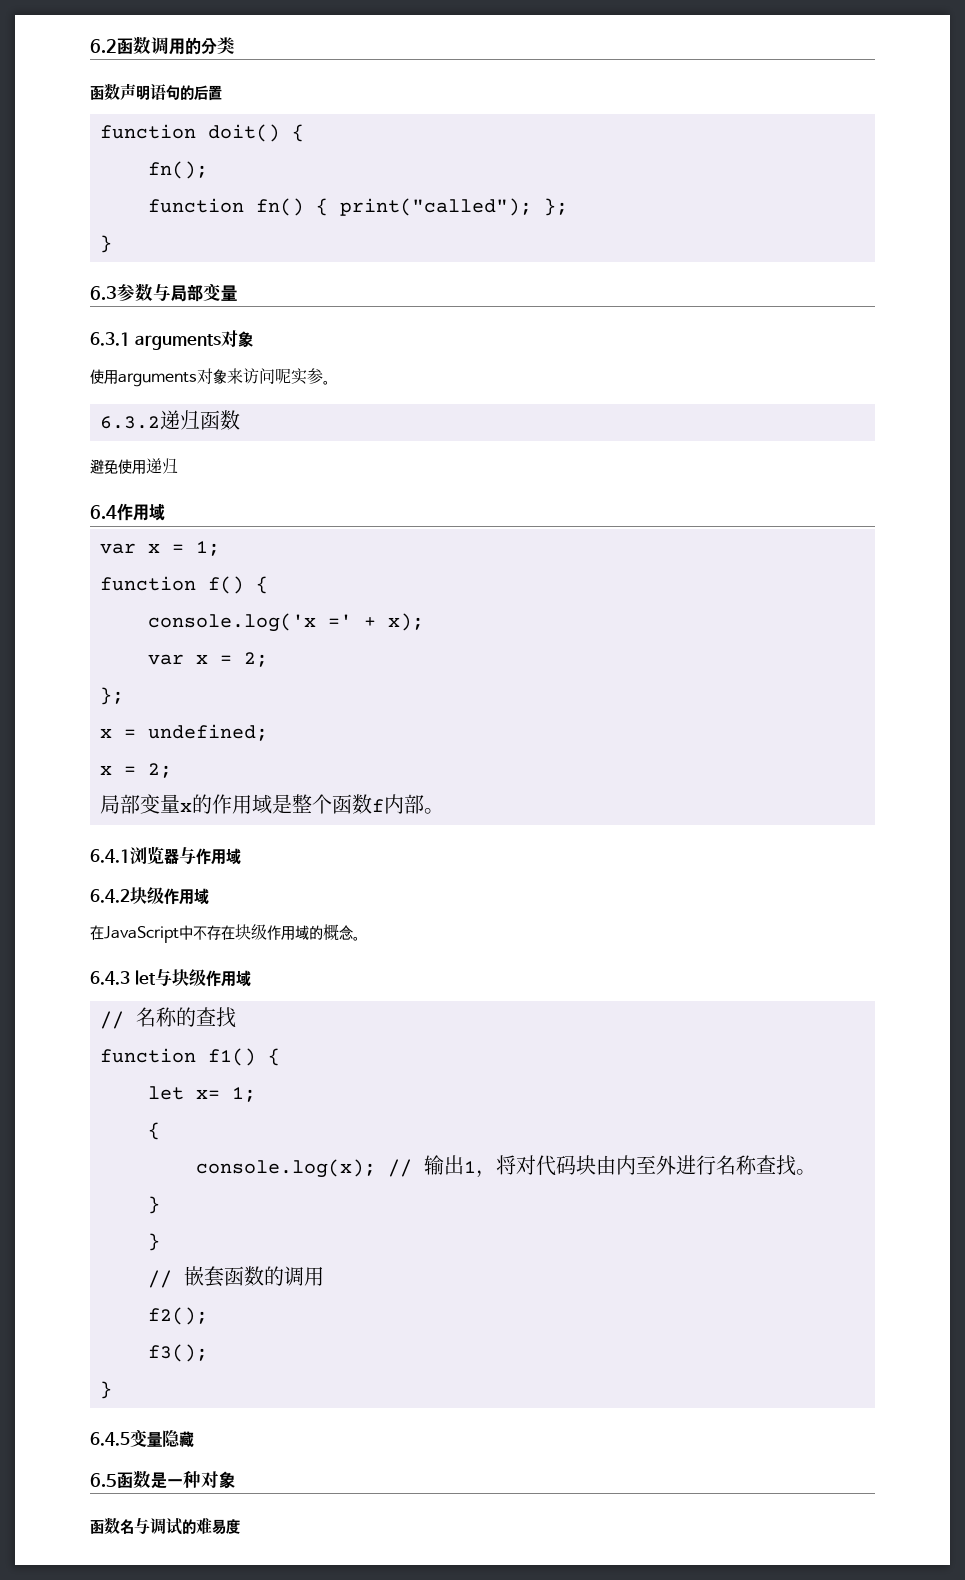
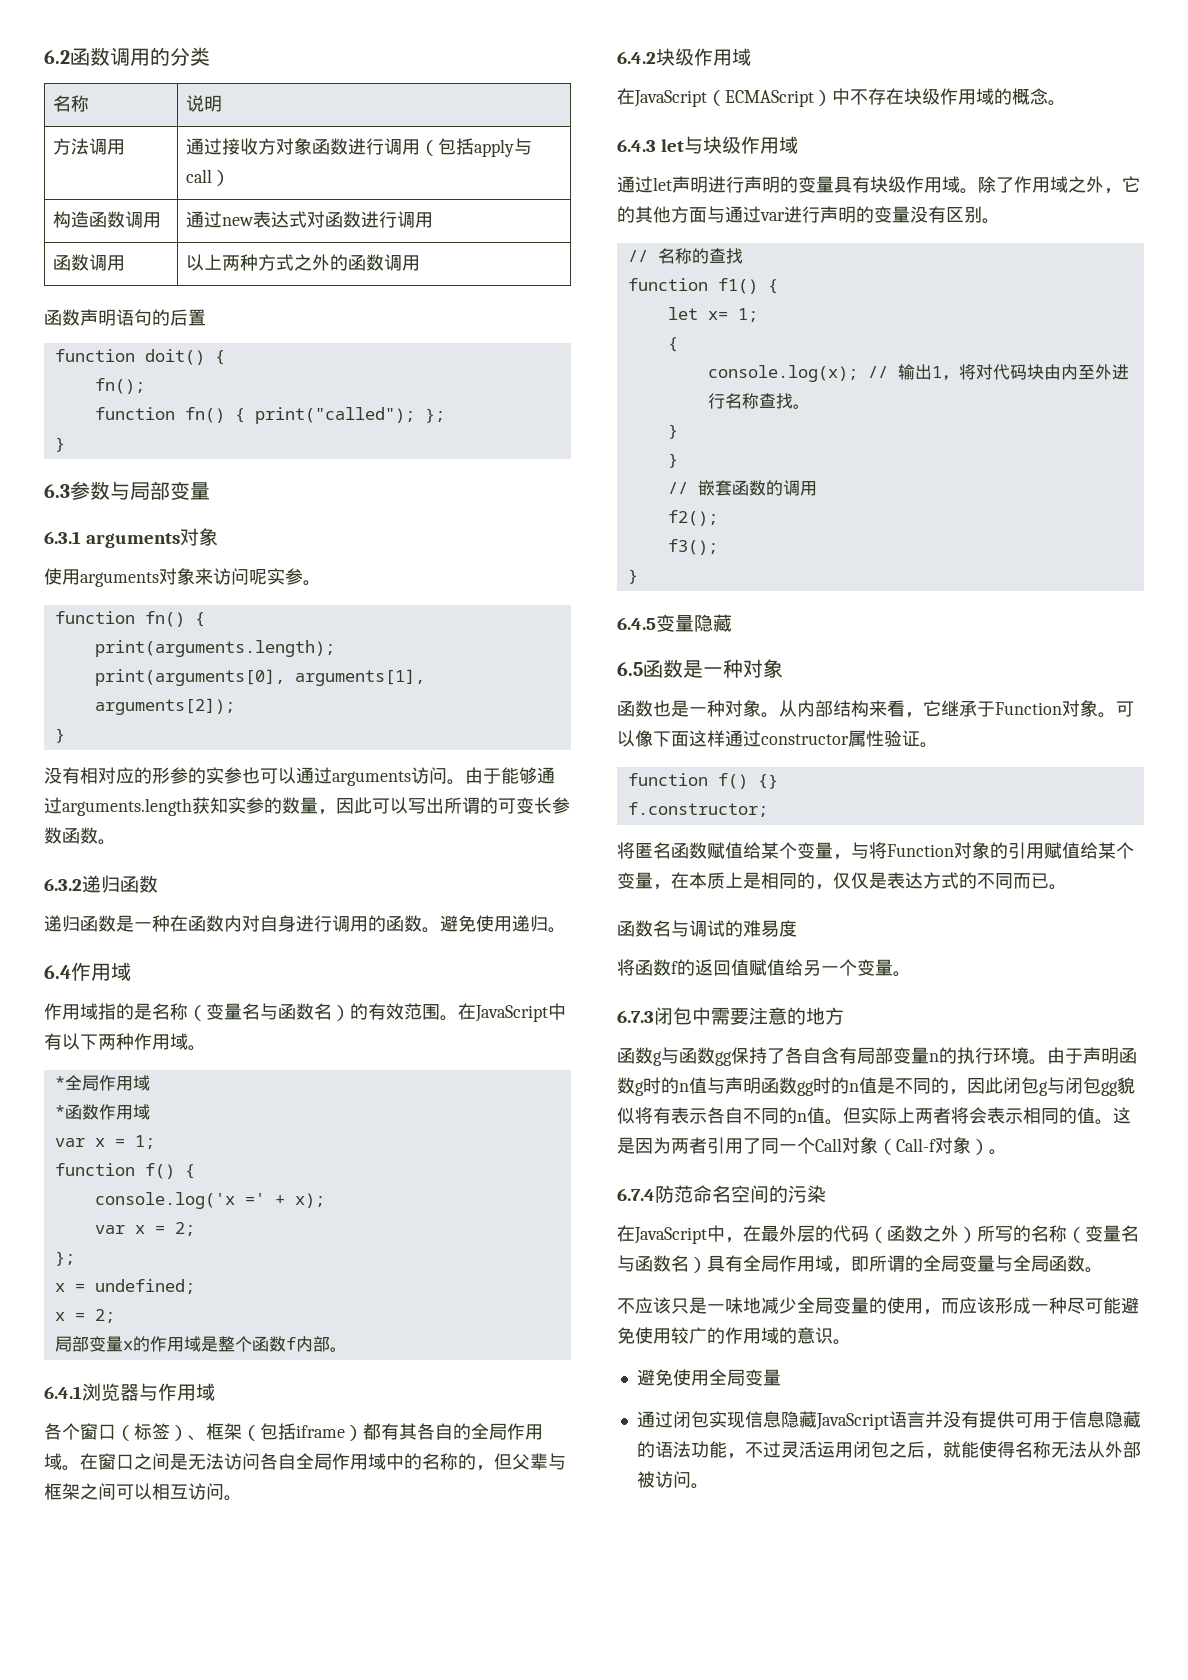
+ 名称 | 说明
+ 方法调用 | 通过接收方对象函数进行调用（包括apply与call）
+ 构造函数调用 | 通过new表达式对函数进行调用
+ 函数调用 | 以上两种方式之外的函数调用
  使用arguments对象来访问呢实参。
+ function fn() {
+ print(arguments.length);
+ print(arguments[0], arguments[1], arguments[2]);
+ }
+ 没有相对应的形参的实参也可以通过arguments访问。由于能够通过arguments.length获知实参的数量，因此可以写出所谓的可变长参数函数。
  6.3.2递归函数
- 避免使用递归
+ 递归函数是一种在函数内对自身进行调用的函数。避免使用递归。
+ 作用域指的是名称（变量名与函数名）的有效范围。在JavaScript中有以下两种作用域。
+ *全局作用域
+ *函数作用域
+ 各个窗口（标签）、框架（包括iframe）都有其各自的全局作用域。在窗口之间是无法访问各自全局作用域中的名称的，但父辈与框架之间可以相互访问。
- 在JavaScript中不存在块级作用域的概念。
+ 在JavaScript（ECMAScript）中不存在块级作用域的概念。
+ 通过let声明进行声明的变量具有块级作用域。除了作用域之外，它的其他方面与通过var进行声明的变量没有区别。
+ 函数也是一种对象。从内部结构来看，它继承于Function对象。可以像下面这样通过constructor属性验证。
+ function f() {}
+ f.constructor;
+ 将匿名函数赋值给某个变量，与将Function对象的引用赋值给某个变量，在本质上是相同的，仅仅是表达方式的不同而已。
+ 将函数f的返回值赋值给另一个变量。
+ 6.7.3闭包中需要注意的地方
+ 函数g与函数gg保持了各自含有局部变量n的执行环境。由于声明函数g时的n值与声明函数gg时的n值是不同的，因此闭包g与闭包gg貌似将有表示各自不同的n值。但实际上两者将会表示相同的值。这是因为两者引用了同一个Call对象（Call-f对象）。
+ 6.7.4防范命名空间的污染
+ 在JavaScript中，在最外层的代码（函数之外）所写的名称（变量名与函数名）具有全局作用域，即所谓的全局变量与全局函数。
+ 不应该只是一味地减少全局变量的使用，而应该形成一种尽可能避免使用较广的作用域的意识。
+ 避免使用全局变量
+ 通过闭包实现信息隐藏JavaScript语言并没有提供可用于信息隐藏的语法功能，不过灵活运用闭包之后，就能使得名称无法从外部被访问。

